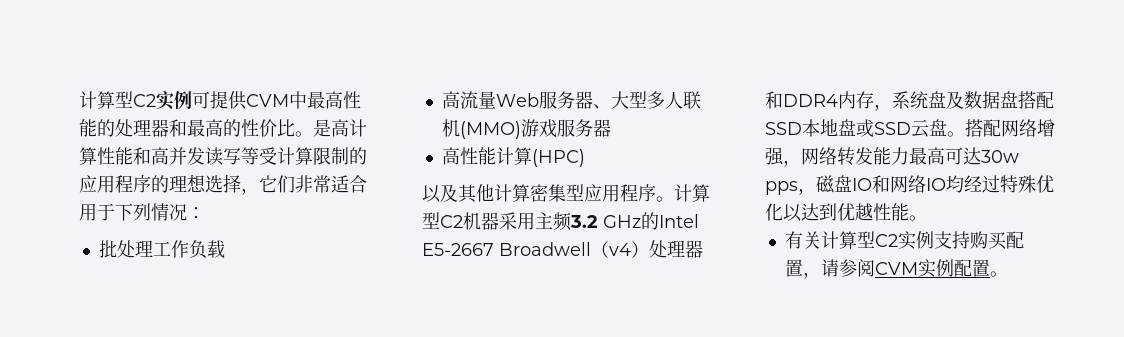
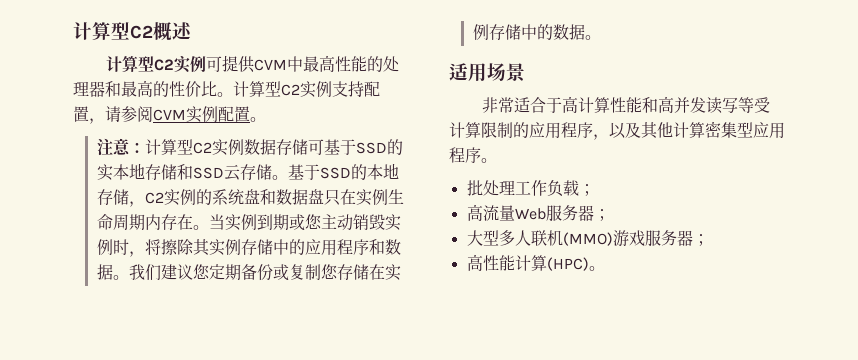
+ 计算型C2概述
- 是高计算性能和高并发读写等受计算限制的应用程序的理想选择，它们非常适合用于下列情况：
- 批处理工作负载
- 高流量Web服务器、大型多人联机(MMO)游戏服务器
- 高性能计算(HPC)
- 以及其他计算密集型应用程序。计算型C2机器采用主频3.2 GHz的Intel E5-2667 Broadwell（v4）处理器和DDR4内存，系统盘及数据盘搭配SSD本地盘或SSD云盘。搭配网络增强，网络转发能力最高可达30w pps，磁盘IO和网络IO均经过特殊优化以达到优越性能。
- 有关计算型C2实例支持购买配置，请参阅CVM实例配置。
+ 计算型C2实例支持配置，请参阅CVM实例配置。
+ 注意：计算型C2实例数据存储可基于SSD的实本地存储和SSD云存储。基于SSD的本地存储，C2实例的系统盘和数据盘只在实例生命周期内存在。当实例到期或您主动销毁实例时，将擦除其实例存储中的应用程序和数据。我们建议您定期备份或复制您存储在实例存储中的数据。
+ 适用场景
+ 非常适合于高计算性能和高并发读写等受计算限制的应用程序，以及其他计算密集型应用程序。
+ 批处理工作负载；
+ 高流量Web服务器；
+ 大型多人联机(MMO)游戏服务器；
+ 高性能计算(HPC)。

